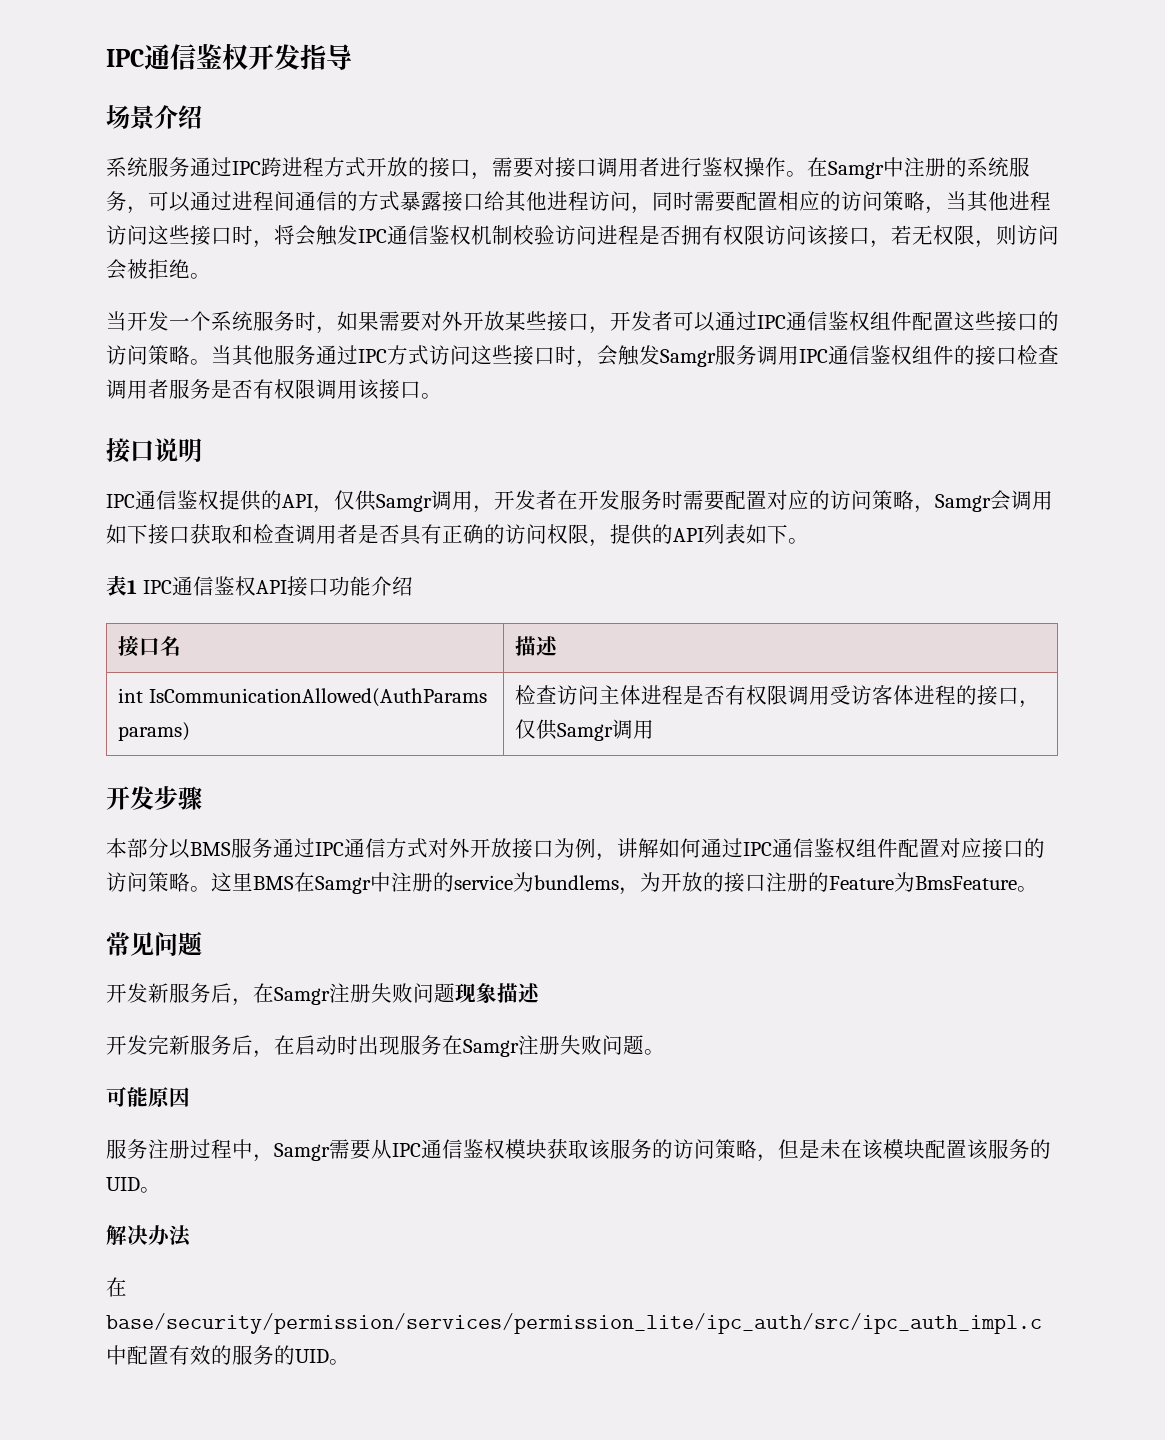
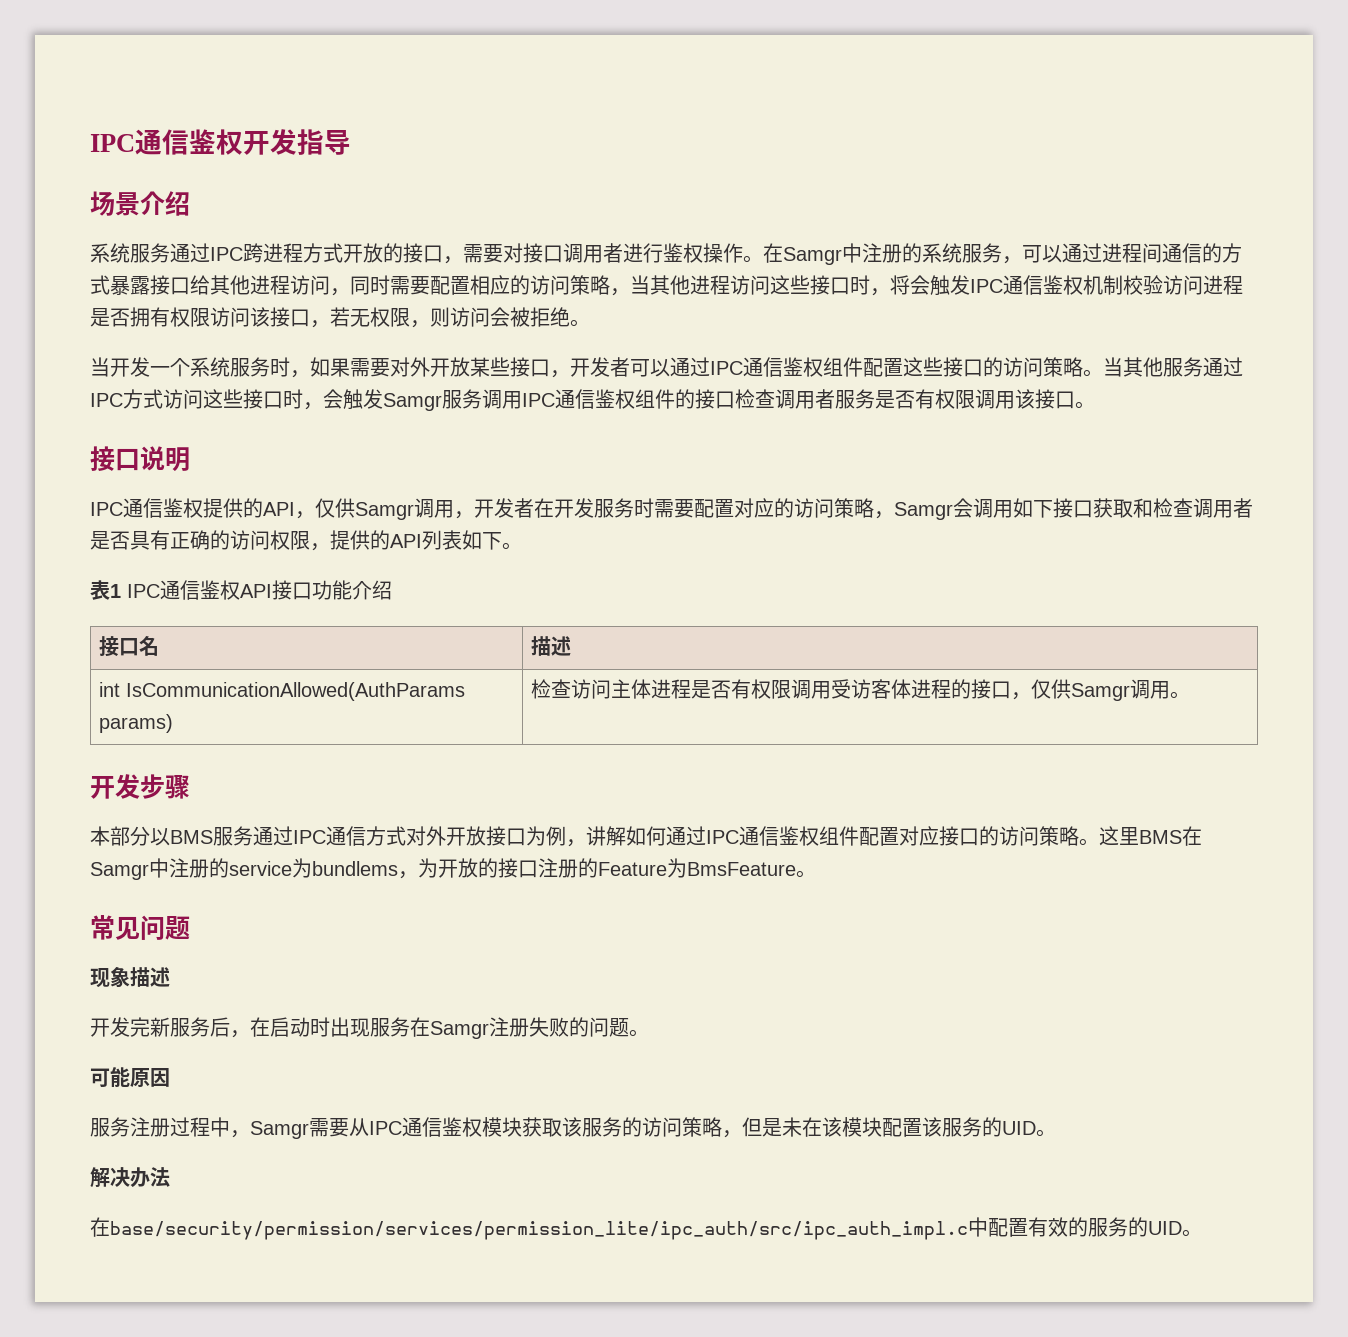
- int IsCommunicationAllowed(AuthParams params) | 检查访问主体进程是否有权限调用受访客体进程的接口，仅供Samgr调用
+ int IsCommunicationAllowed(AuthParams params) | 检查访问主体进程是否有权限调用受访客体进程的接口，仅供Samgr调用。
- 开发新服务后，在Samgr注册失败问题现象描述
+ 现象描述
- 开发完新服务后，在启动时出现服务在Samgr注册失败问题。
+ 开发完新服务后，在启动时出现服务在Samgr注册失败的问题。

